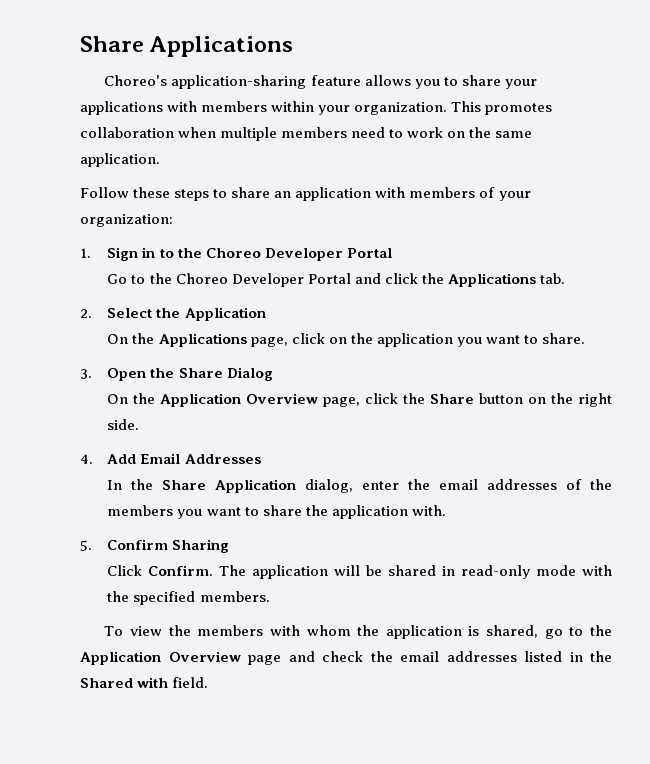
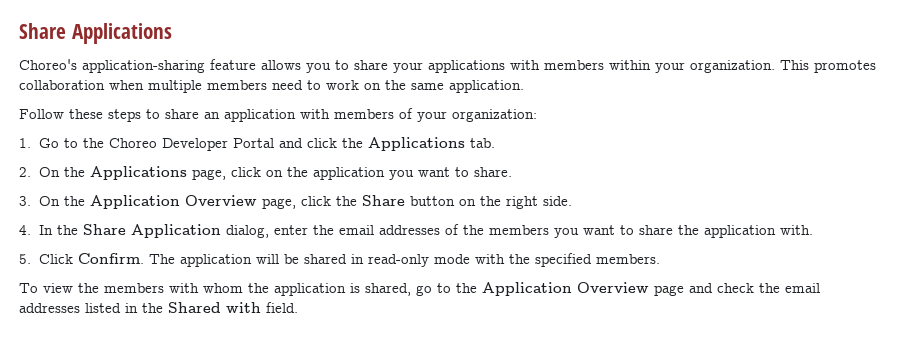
- 1. Sign in to the Choreo Developer Portal
- Go to the Choreo Developer Portal and click the Applications tab.
+ 1. Go to the Choreo Developer Portal and click the Applications tab.
- 2. Select the Application
- On the Applications page, click on the application you want to share.
+ 2. On the Applications page, click on the application you want to share.
- 3. Open the Share Dialog
- On the Application Overview page, click the Share button on the right side.
+ 3. On the Application Overview page, click the Share button on the right side.
- 4. Add Email Addresses
- In the Share Application dialog, enter the email addresses of the members you want to share the application with.
+ 4. In the Share Application dialog, enter the email addresses of the members you want to share the application with.
- 5. Confirm Sharing
- Click Confirm.
+ 5. Click Confirm.

